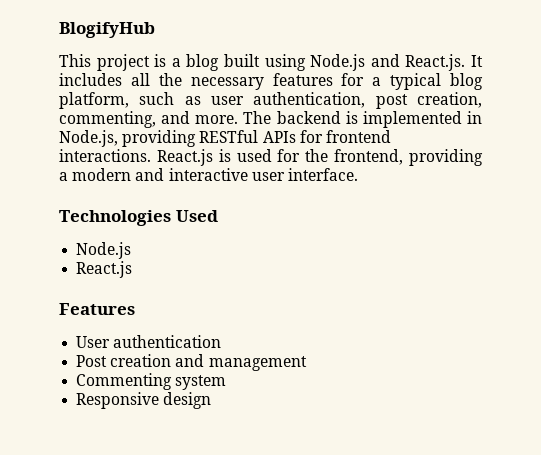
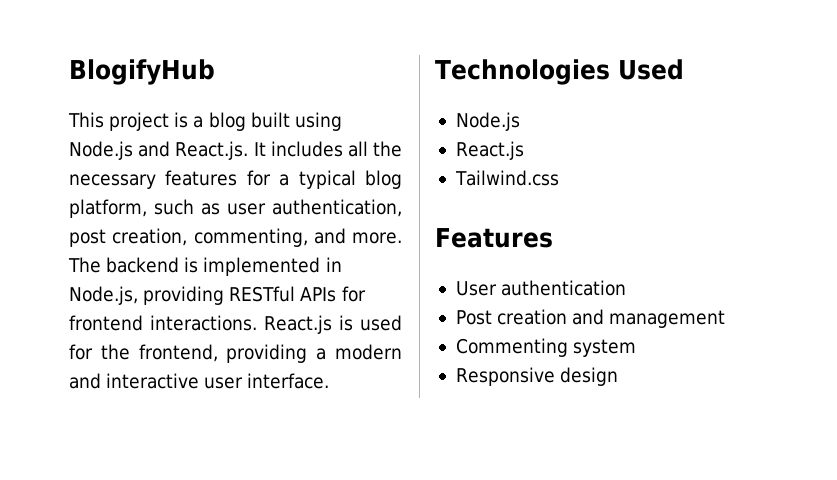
+ Tailwind.css

